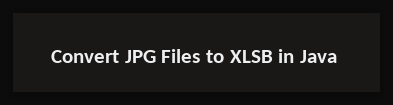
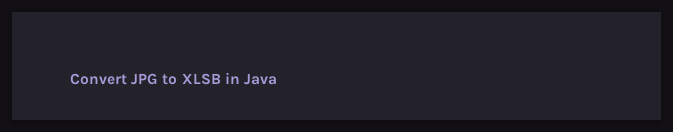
- Convert JPG Files to XLSB in Java
+ Convert JPG to XLSB in Java

